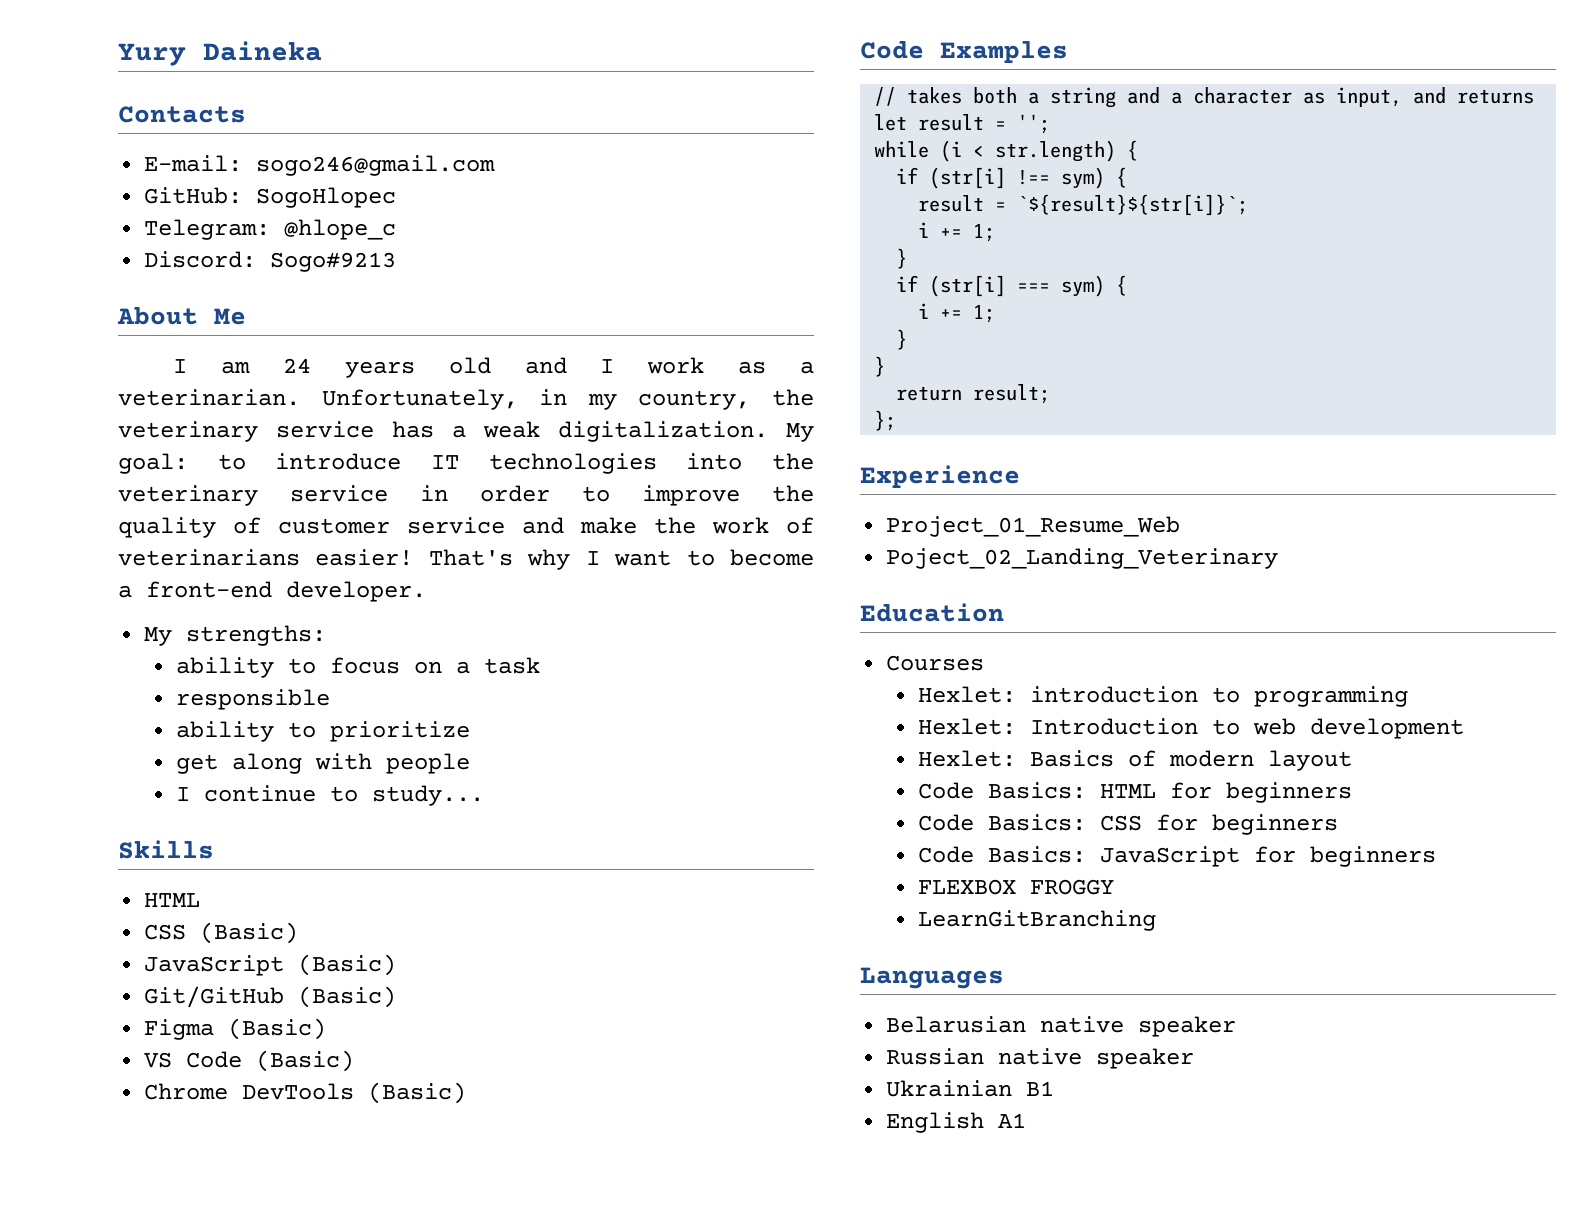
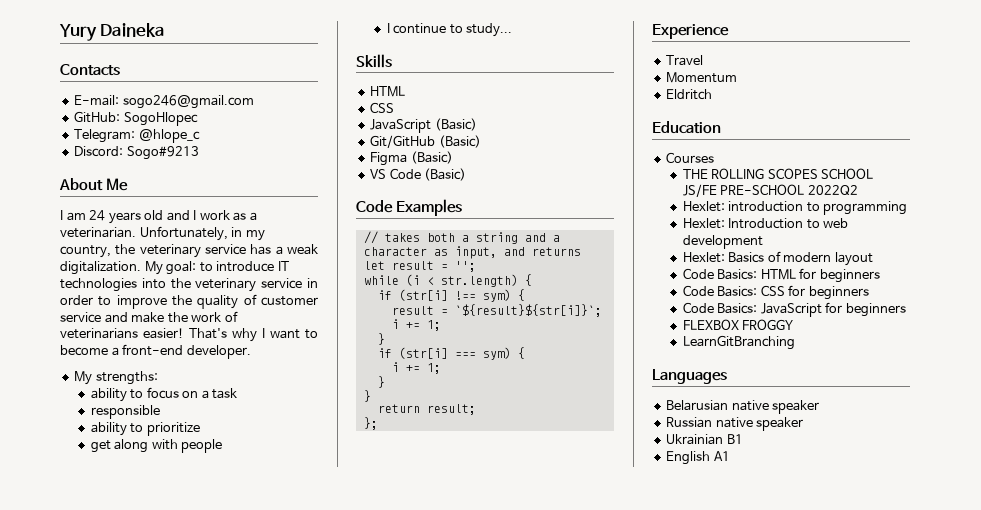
  Skills
  HTML
- CSS (Basic)
+ CSS
- Chrome DevTools (Basic)
- Project_01_Resume_Web
- Poject_02_Landing_Veterinary
+ Travel
+ Momentum
+ Eldritch
+ THE ROLLING SCOPES SCHOOL JS/FE PRE-SCHOOL 2022Q2

